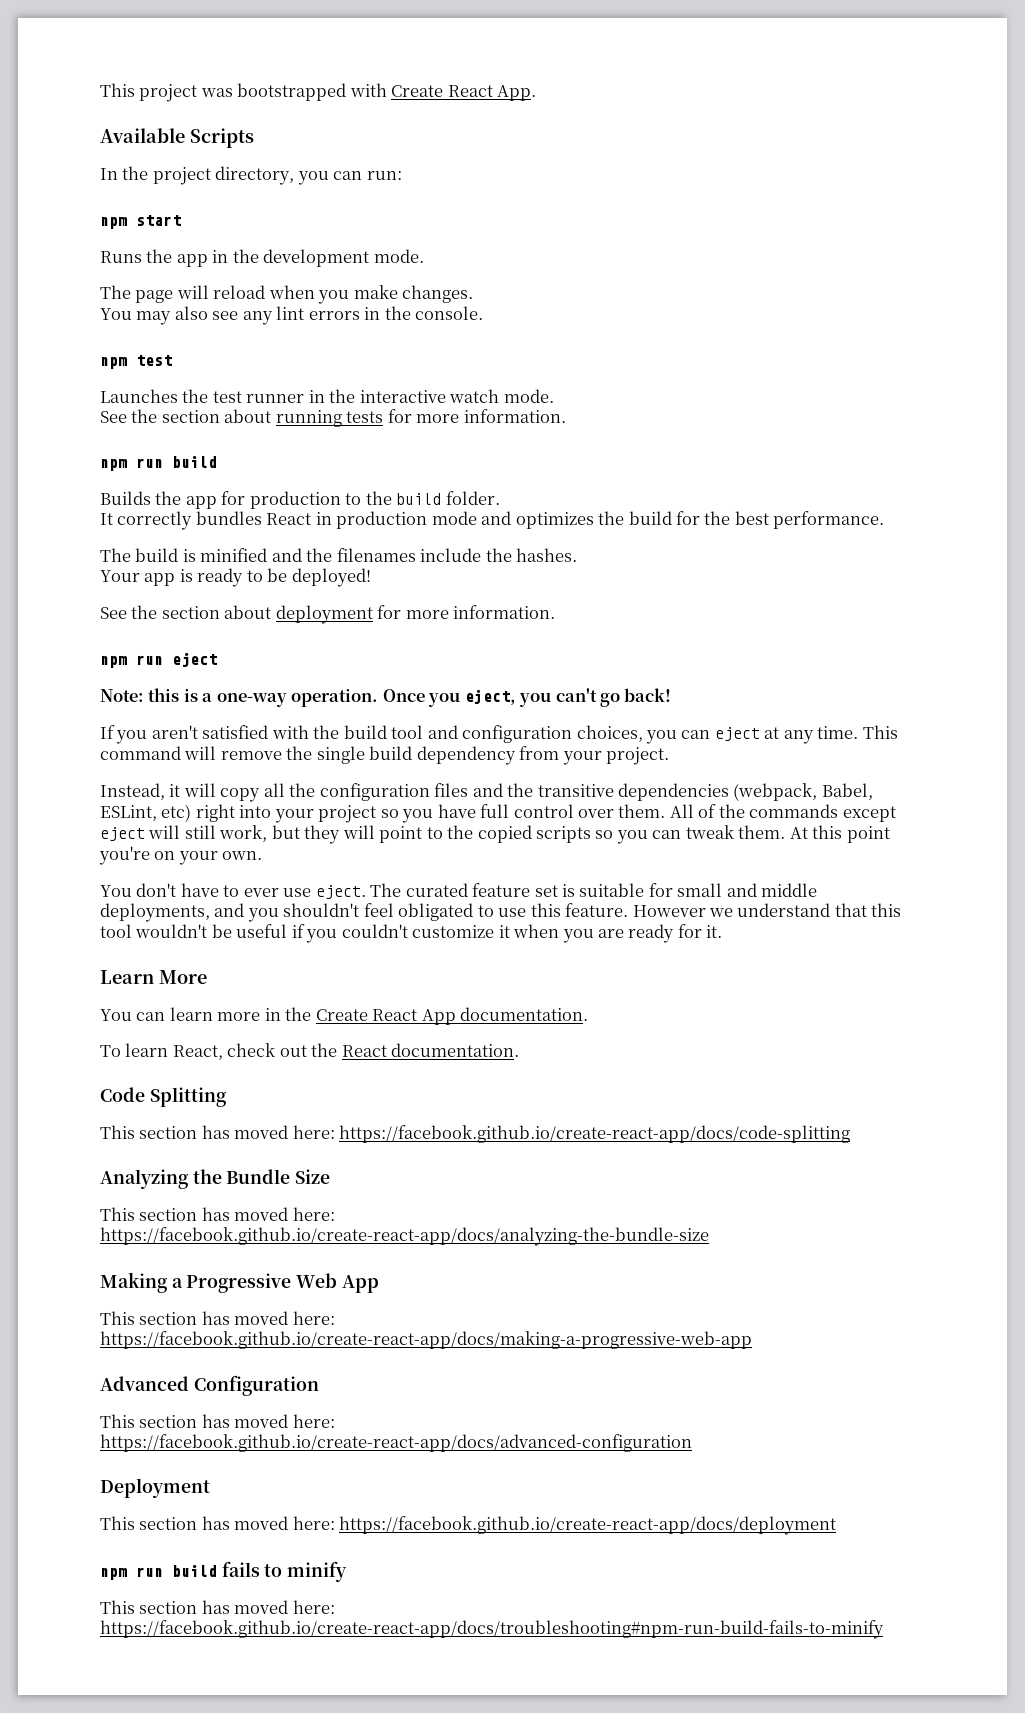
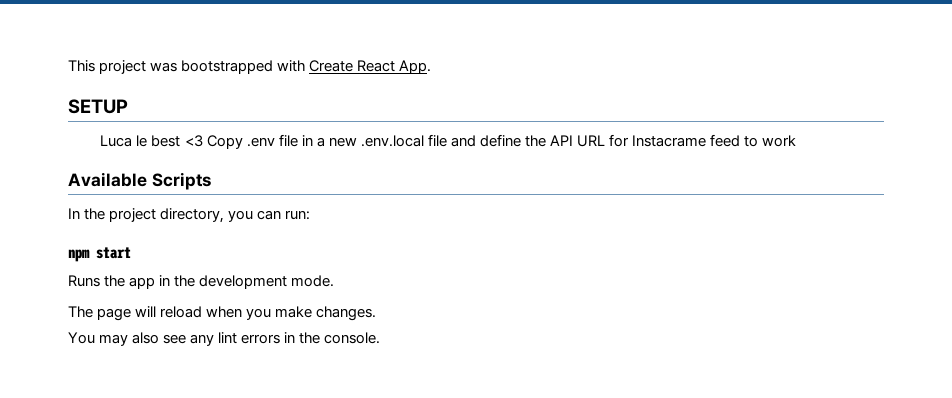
+ SETUP
+ Luca le best <3 Copy .env file in a new .env.local file and define the API URL for Instacrame feed to work
- npm test
- Launches the test runner in the interactive watch mode.
- See the section about running tests for more information.
- npm run build
- Builds the app for production to the build folder.
- It correctly bundles React in production mode and optimizes the build for the best performance.
- The build is minified and the filenames include the hashes.
- Your app is ready to be deployed!
- See the section about deployment for more information.
- npm run eject
- Note: this is a one-way operation. Once you eject, you can't go back!
- If you aren't satisfied with the build tool and configuration choices, you can eject at any time. This command will remove the single build dependency from your project.
- Instead, it will copy all the configuration files and the transitive dependencies (webpack, Babel, ESLint, etc) right into your project so you have full control over them. All of the commands except eject will still work, but they will point to the copied scripts so you can tweak them. At this point you're on your own.
- You don't have to ever use eject. The curated feature set is suitable for small and middle deployments, and you shouldn't feel obligated to use this feature. However we understand that this tool wouldn't be useful if you couldn't customize it when you are ready for it.
- Learn More
- You can learn more in the Create React App documentation.
- To learn React, check out the React documentation.
- Code Splitting
- This section has moved here: https://facebook.github.io/create-react-app/docs/code-splitting
- Analyzing the Bundle Size
- This section has moved here: https://facebook.github.io/create-react-app/docs/analyzing-the-bundle-size
- Making a Progressive Web App
- This section has moved here: https://facebook.github.io/create-react-app/docs/making-a-progressive-web-app
- Advanced Configuration
- This section has moved here: https://facebook.github.io/create-react-app/docs/advanced-configuration
- Deployment
- This section has moved here: https://facebook.github.io/create-react-app/docs/deployment
- npm run build fails to minify
- This section has moved here: https://facebook.github.io/create-react-app/docs/troubleshooting#npm-run-build-fails-to-minify

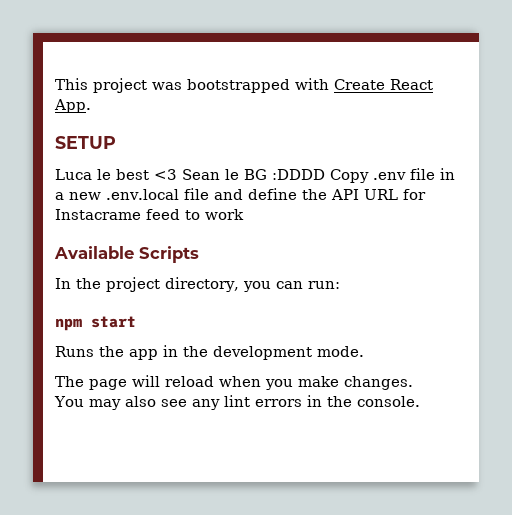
- Luca le best <3 Copy .env file in a new .env.local file and define the API URL for Instacrame feed to work
+ Luca le best <3 Sean le BG :DDDD Copy .env file in a new .env.local file and define the API URL for Instacrame feed to work

